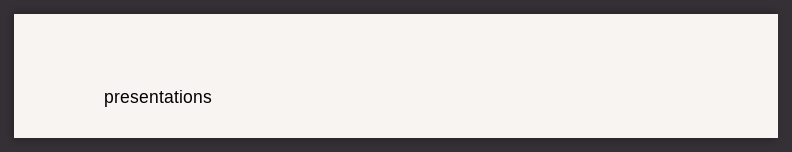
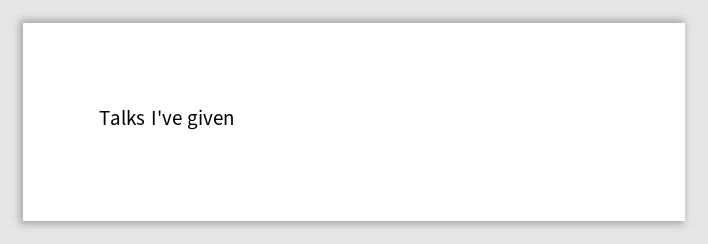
- presentations
+ Talks I've given

